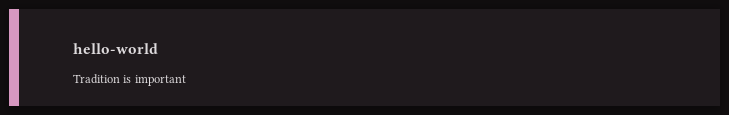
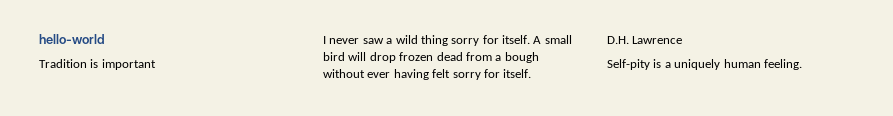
+ I never saw a wild thing sorry for itself. A small bird will drop frozen dead from a bough without ever having felt sorry for itself.
+ D.H. Lawrence
+ Self-pity is a uniquely human feeling.

